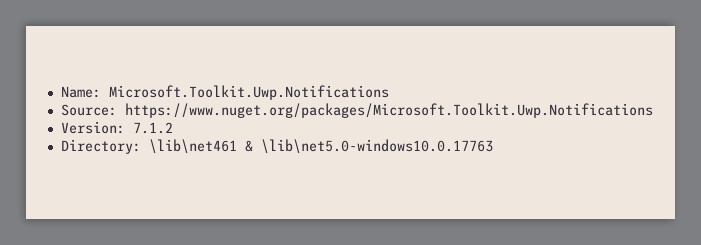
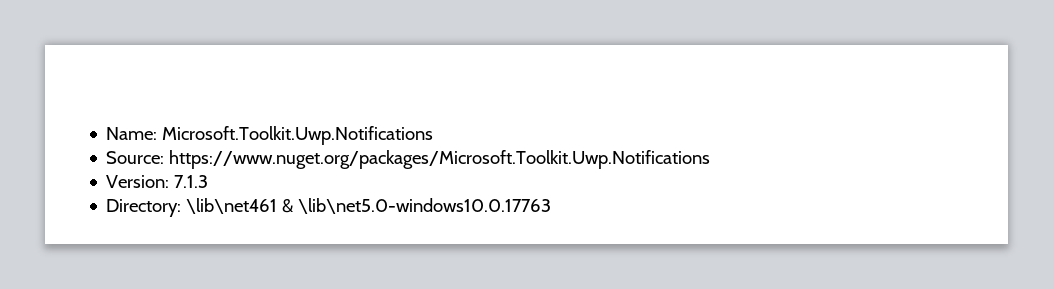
- Version: 7.1.2
+ Version: 7.1.3

